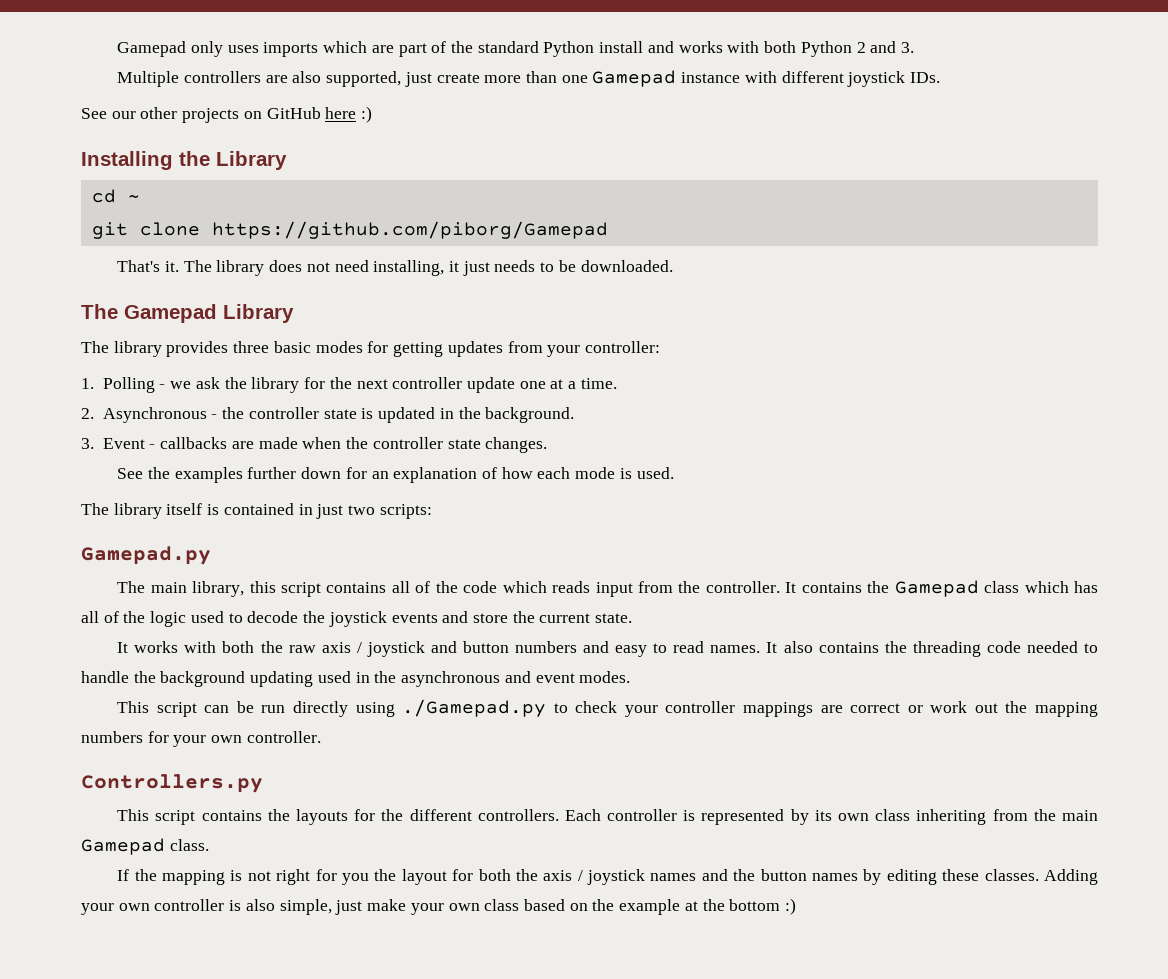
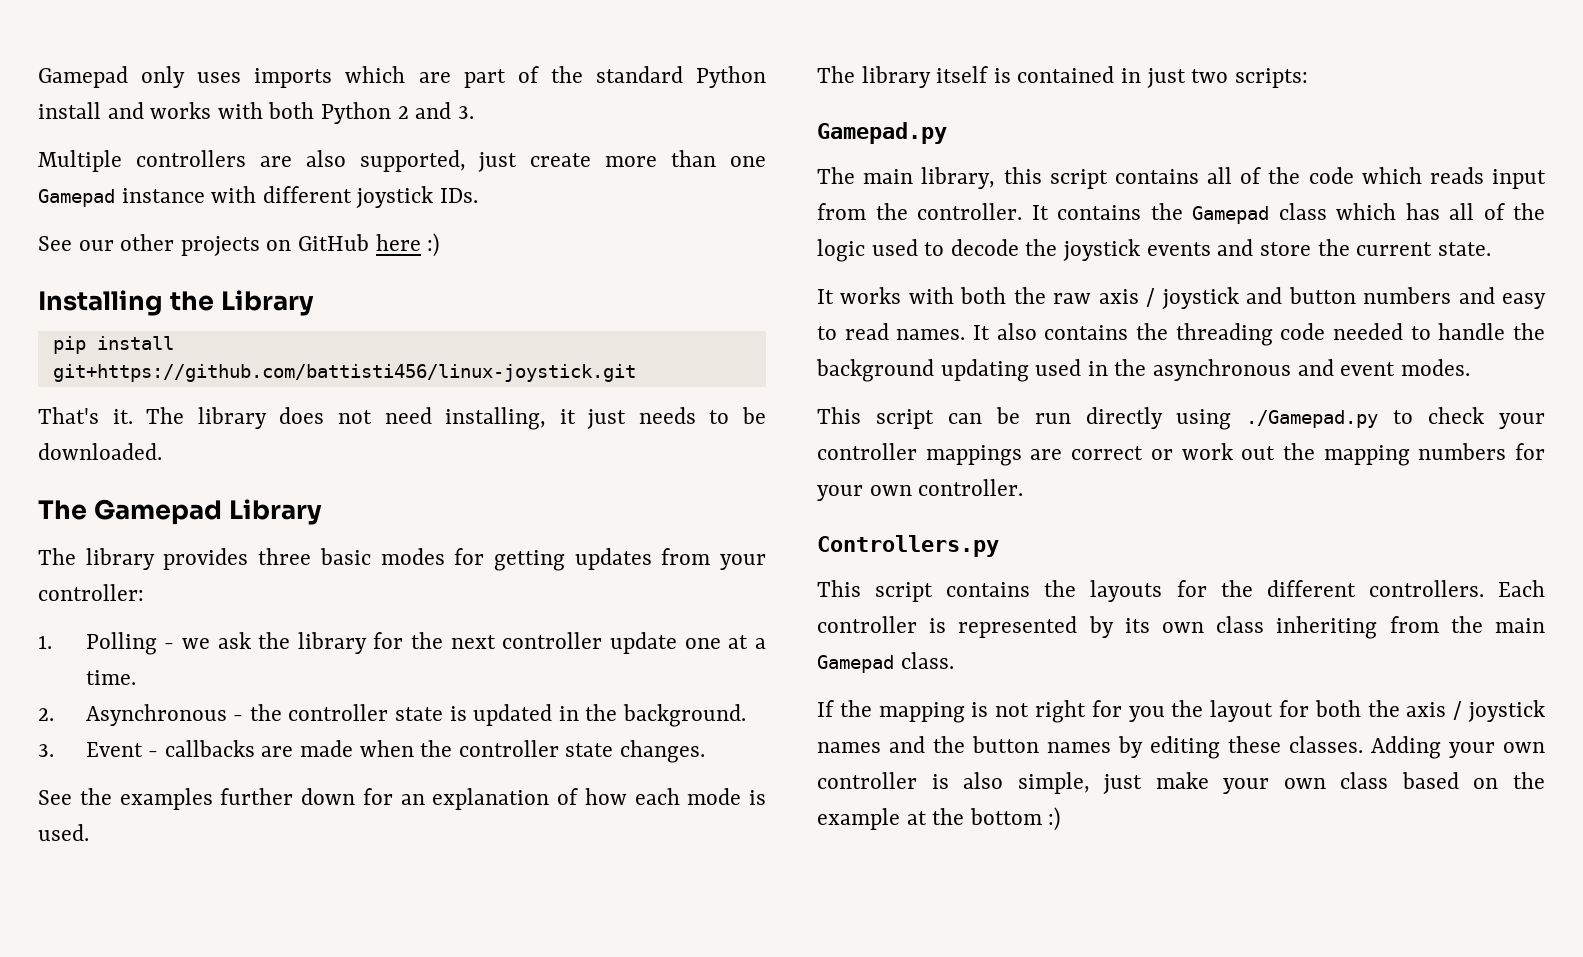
- cd ~
- git clone https://github.com/piborg/Gamepad
+ pip install git+https://github.com/battisti456/linux-joystick.git

